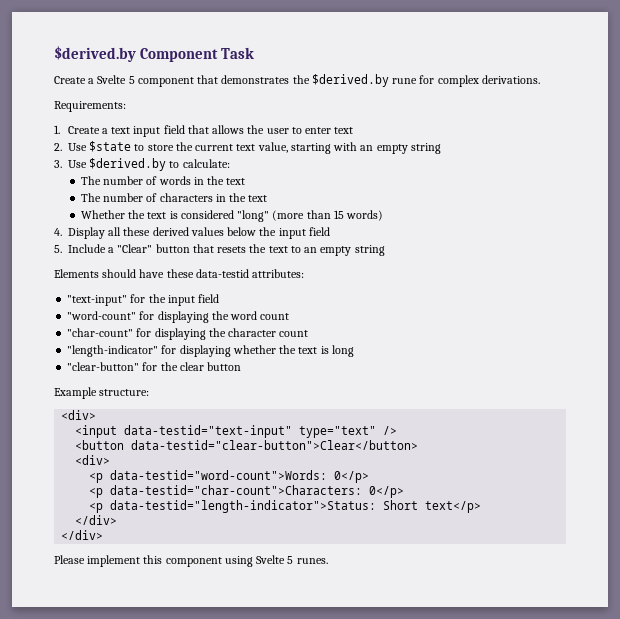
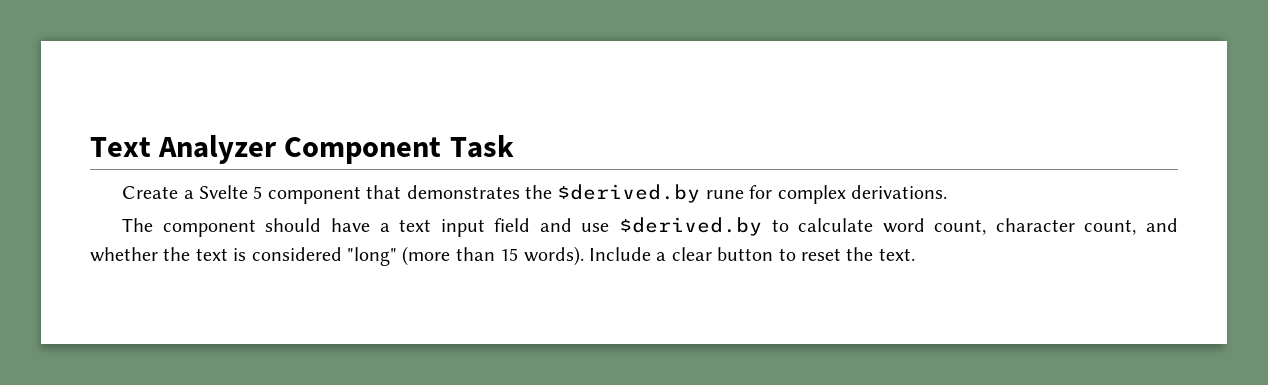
- $derived.by Component Task
+ Text Analyzer Component Task
- Requirements:
- 1. Create a text input field that allows the user to enter text
- 2. Use $state to store the current text value, starting with an empty string
- 3. Use $derived.by to calculate:
- The number of words in the text
- The number of characters in the text
- Whether the text is considered "long" (more than 15 words)
- 4. Display all these derived values below the input field
- 5. Include a "Clear" button that resets the text to an empty string
- Elements should have these data-testid attributes:
- "text-input" for the input field
- "word-count" for displaying the word count
- "char-count" for displaying the character count
- "length-indicator" for displaying whether the text is long
- "clear-button" for the clear button
- Example structure:
- <div>
- <input data-testid="text-input" type="text" />
- <button data-testid="clear-button">Clear</button>
- <div>
- <p data-testid="word-count">Words: 0</p>
- <p data-testid="char-count">Characters: 0</p>
- <p data-testid="length-indicator">Status: Short text</p>
- </div>
- </div>
- Please implement this component using Svelte 5 runes.
+ The component should have a text input field and use $derived.by to calculate word count, character count, and whether the text is considered "long" (more than 15 words). Include a clear button to reset the text.

